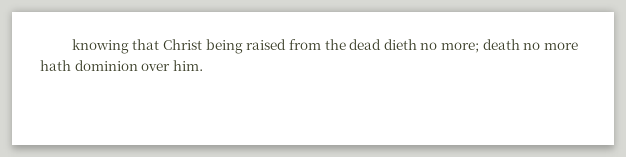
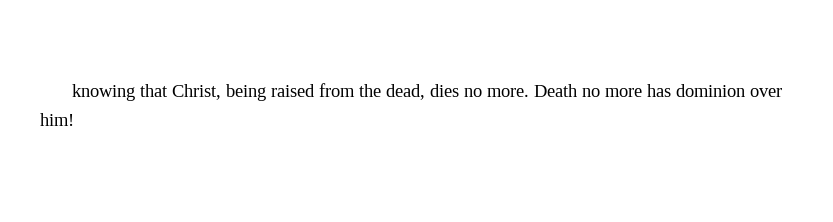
- knowing that Christ being raised from the dead dieth no more; death no more hath dominion over him.
+ knowing that Christ, being raised from the dead, dies no more. Death no more has dominion over him!

